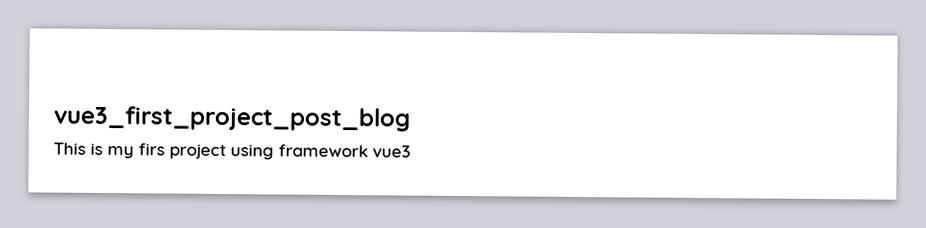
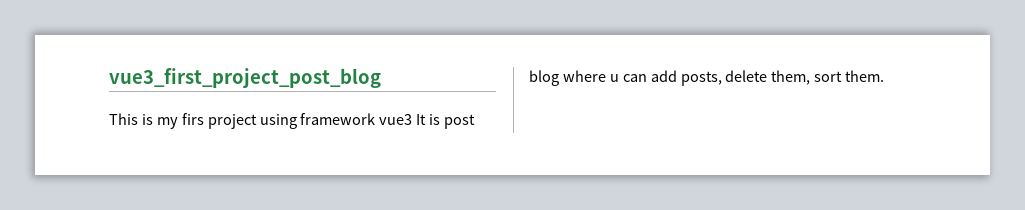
- This is my firs project using framework vue3
+ This is my firs project using framework vue3 It is post blog where u can add posts, delete them, sort them.

